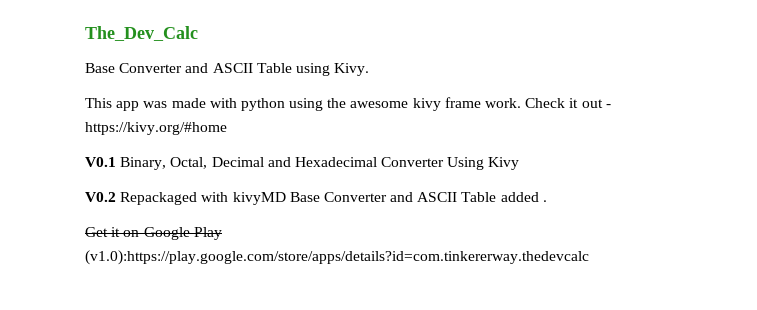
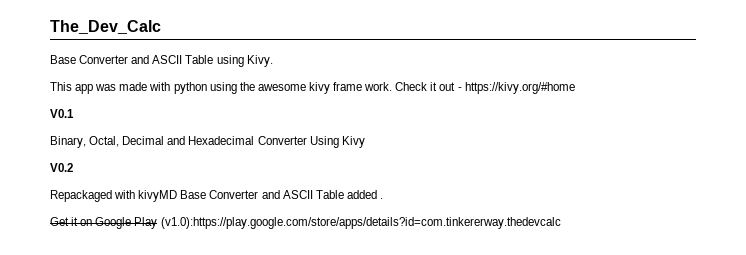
- V0.1 Binary, Octal, Decimal and Hexadecimal Converter Using Kivy
+ V0.1
+ Binary, Octal, Decimal and Hexadecimal Converter Using Kivy
- V0.2 Repackaged with kivyMD Base Converter and ASCII Table added .
+ V0.2
+ Repackaged with kivyMD Base Converter and ASCII Table added .

